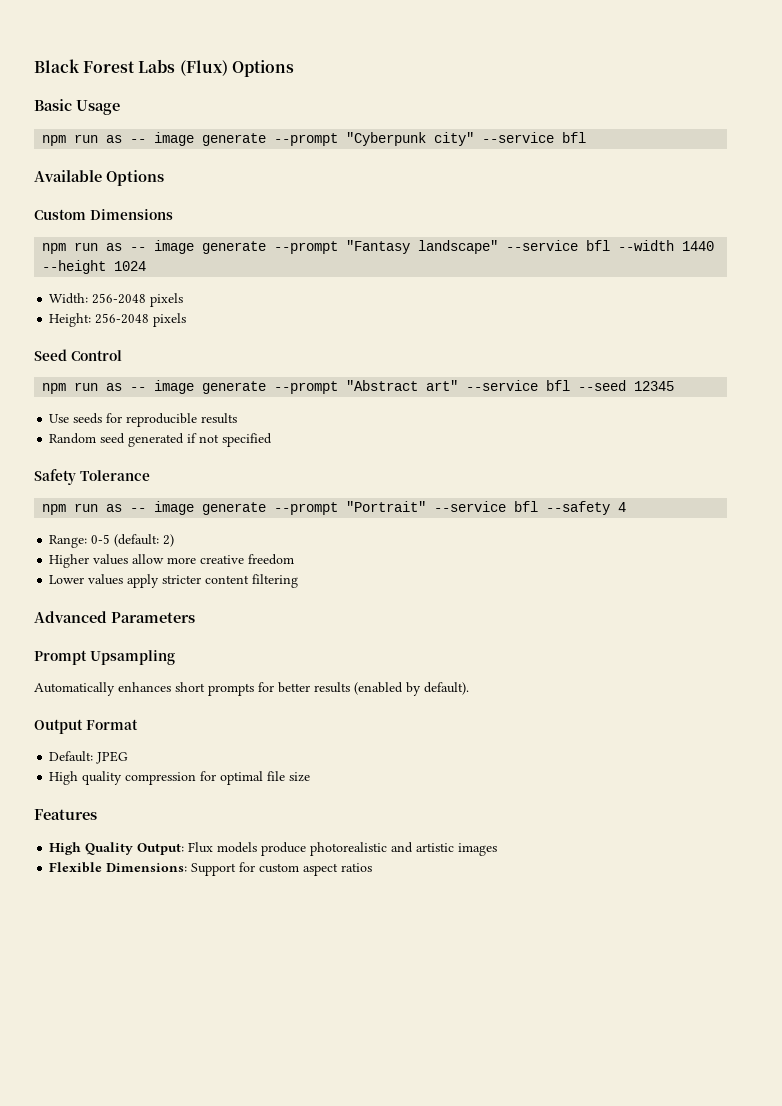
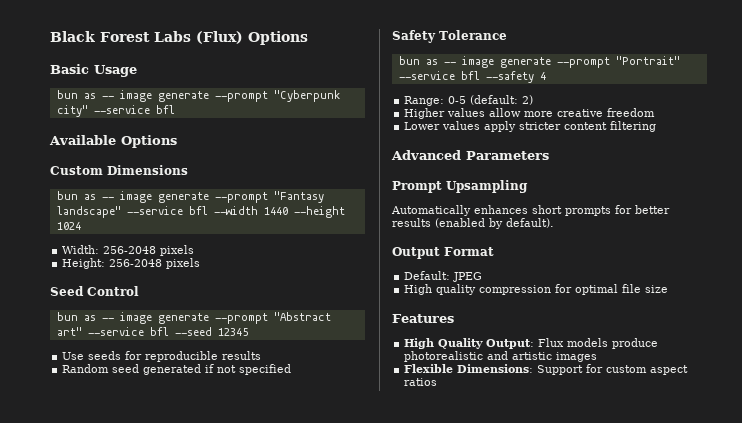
- npm run as -- image generate --prompt "Cyberpunk city" --service bfl
+ bun as -- image generate --prompt "Cyberpunk city" --service bfl
- npm run as -- image generate --prompt "Fantasy landscape" --service bfl --width 1440 --height 1024
+ bun as -- image generate --prompt "Fantasy landscape" --service bfl --width 1440 --height 1024
- npm run as -- image generate --prompt "Abstract art" --service bfl --seed 12345
+ bun as -- image generate --prompt "Abstract art" --service bfl --seed 12345
- npm run as -- image generate --prompt "Portrait" --service bfl --safety 4
+ bun as -- image generate --prompt "Portrait" --service bfl --safety 4

